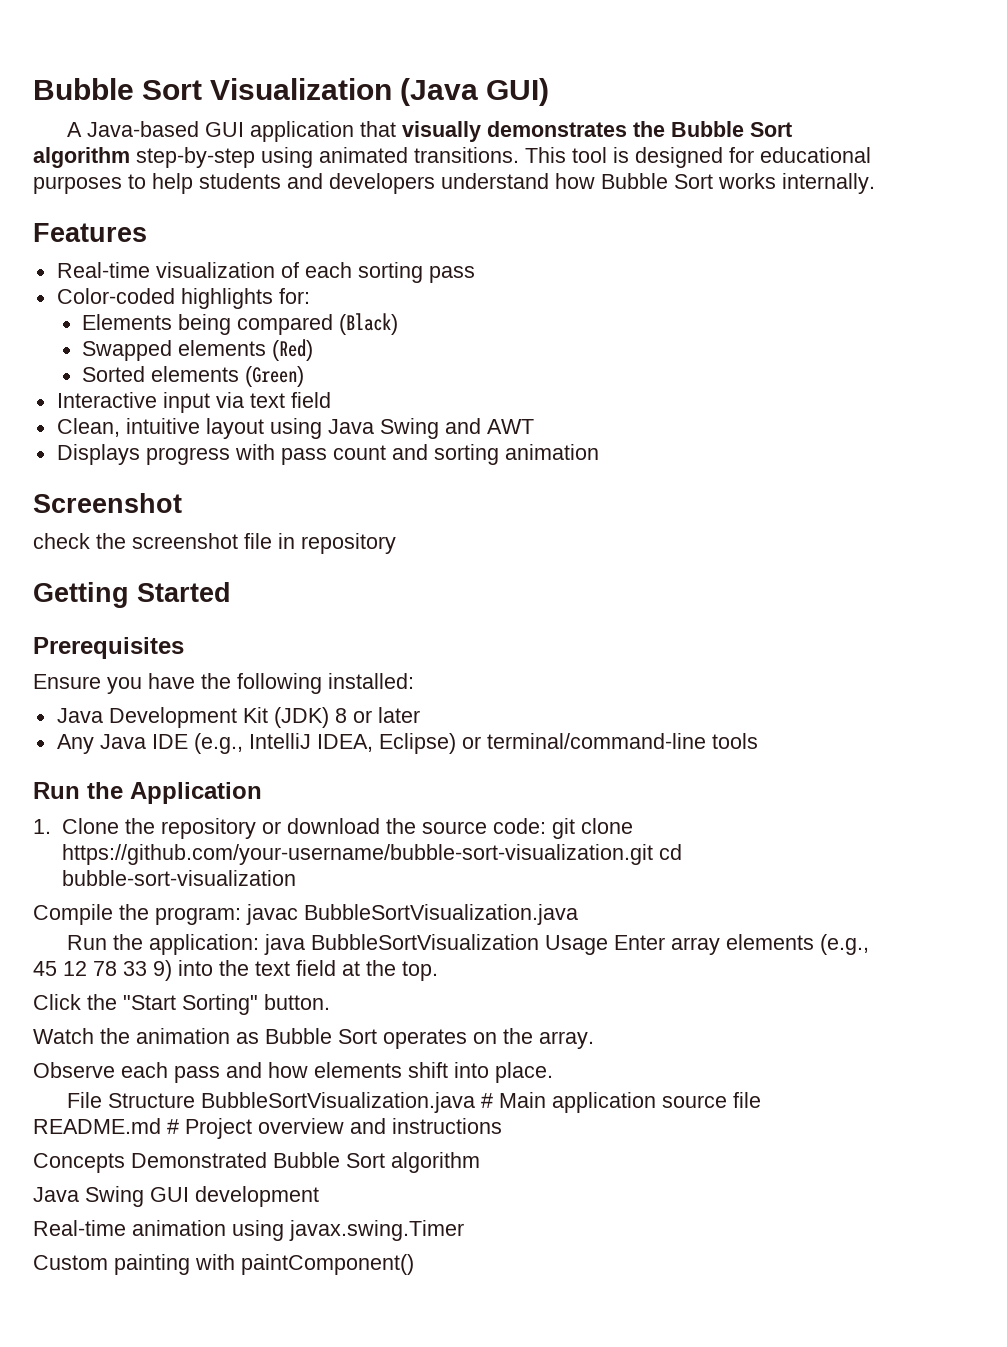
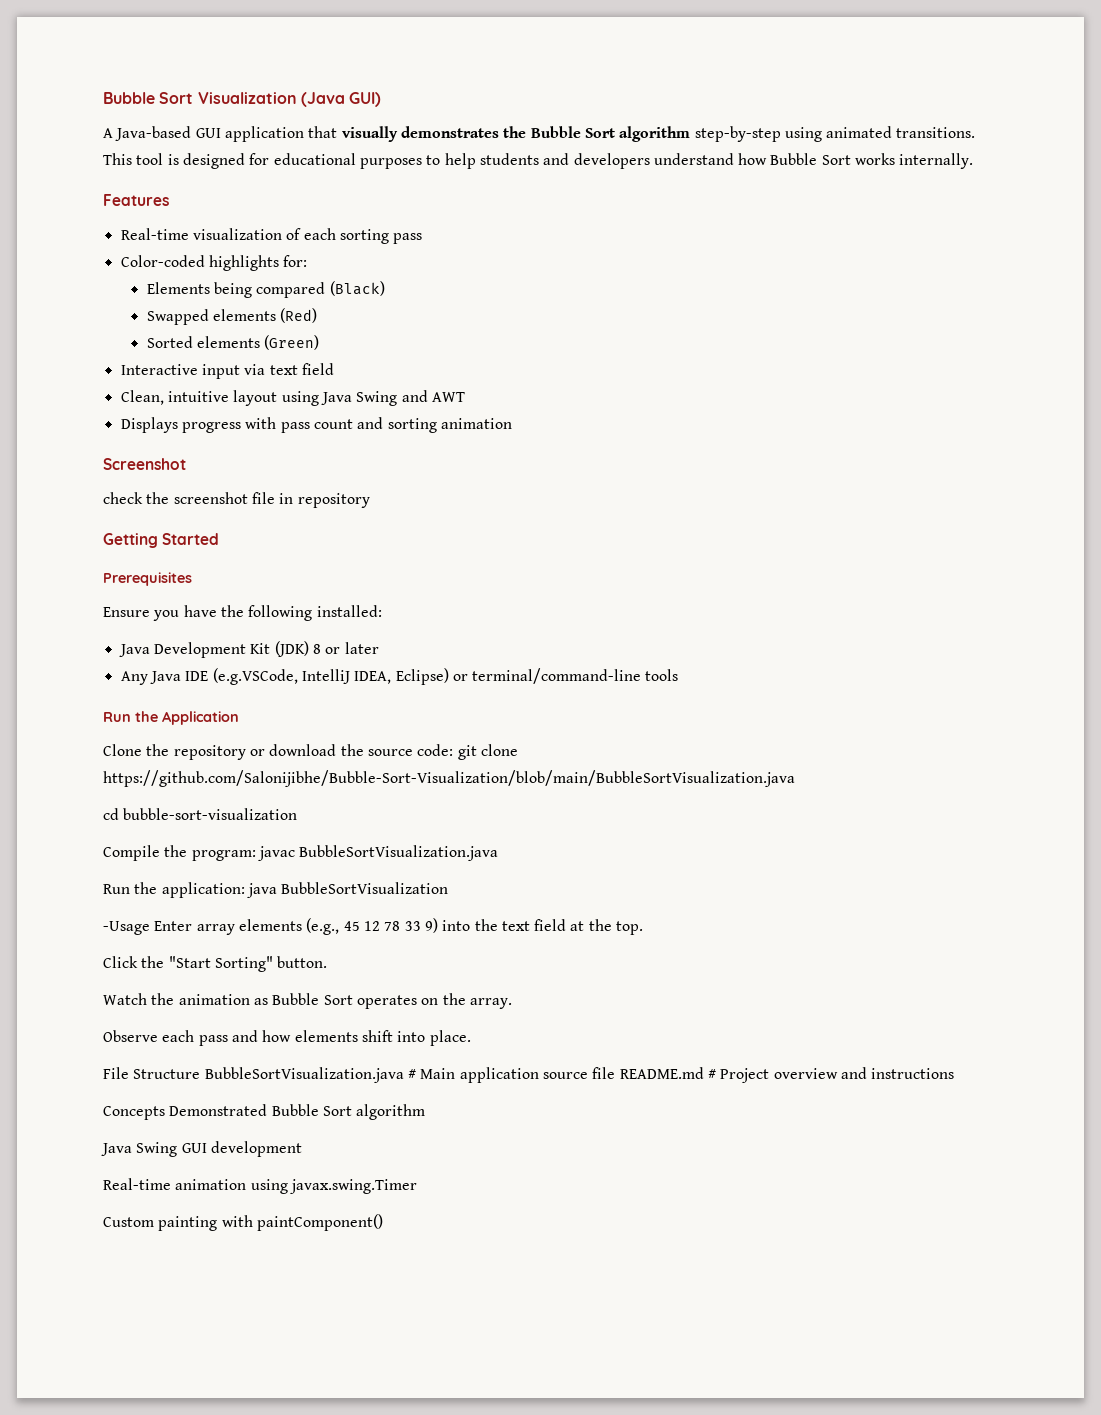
- Any Java IDE (e.g., IntelliJ IDEA, Eclipse) or terminal/command-line tools
+ Any Java IDE (e.g.VSCode, IntelliJ IDEA, Eclipse) or terminal/command-line tools
- 1. Clone the repository or download the source code: git clone https://github.com/your-username/bubble-sort-visualization.git cd bubble-sort-visualization
+ Clone the repository or download the source code: git clone https://github.com/Salonijibhe/Bubble-Sort-Visualization/blob/main/BubbleSortVisualization.java
+ cd bubble-sort-visualization
- Run the application: java BubbleSortVisualization Usage Enter array elements (e.g., 45 12 78 33 9) into the text field at the top.
+ Run the application: java BubbleSortVisualization
+ -Usage Enter array elements (e.g., 45 12 78 33 9) into the text field at the top.

